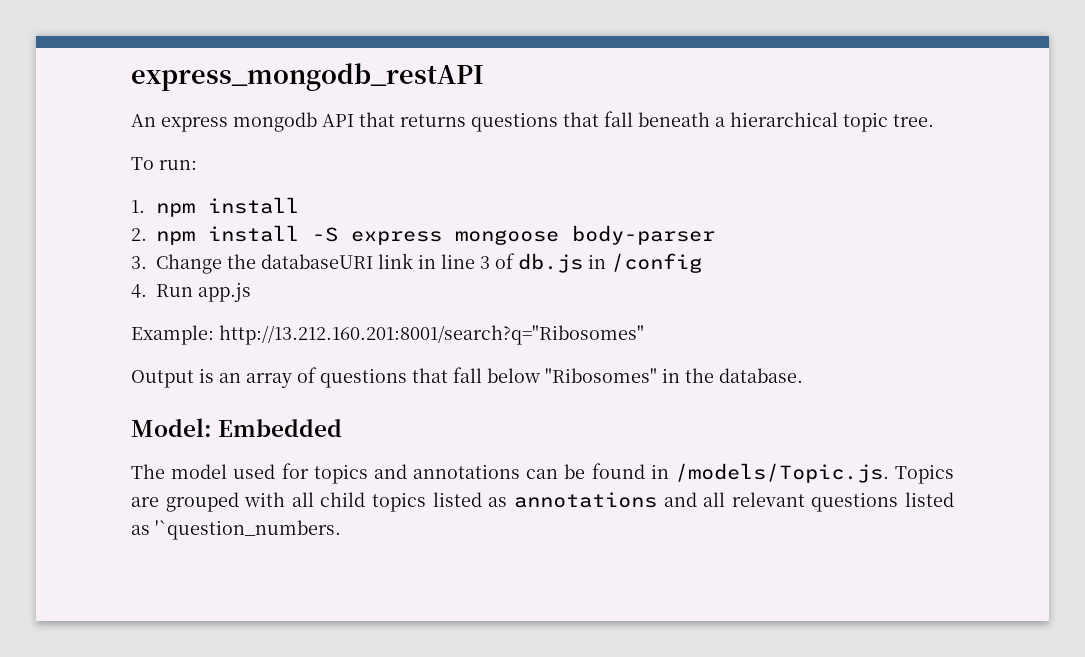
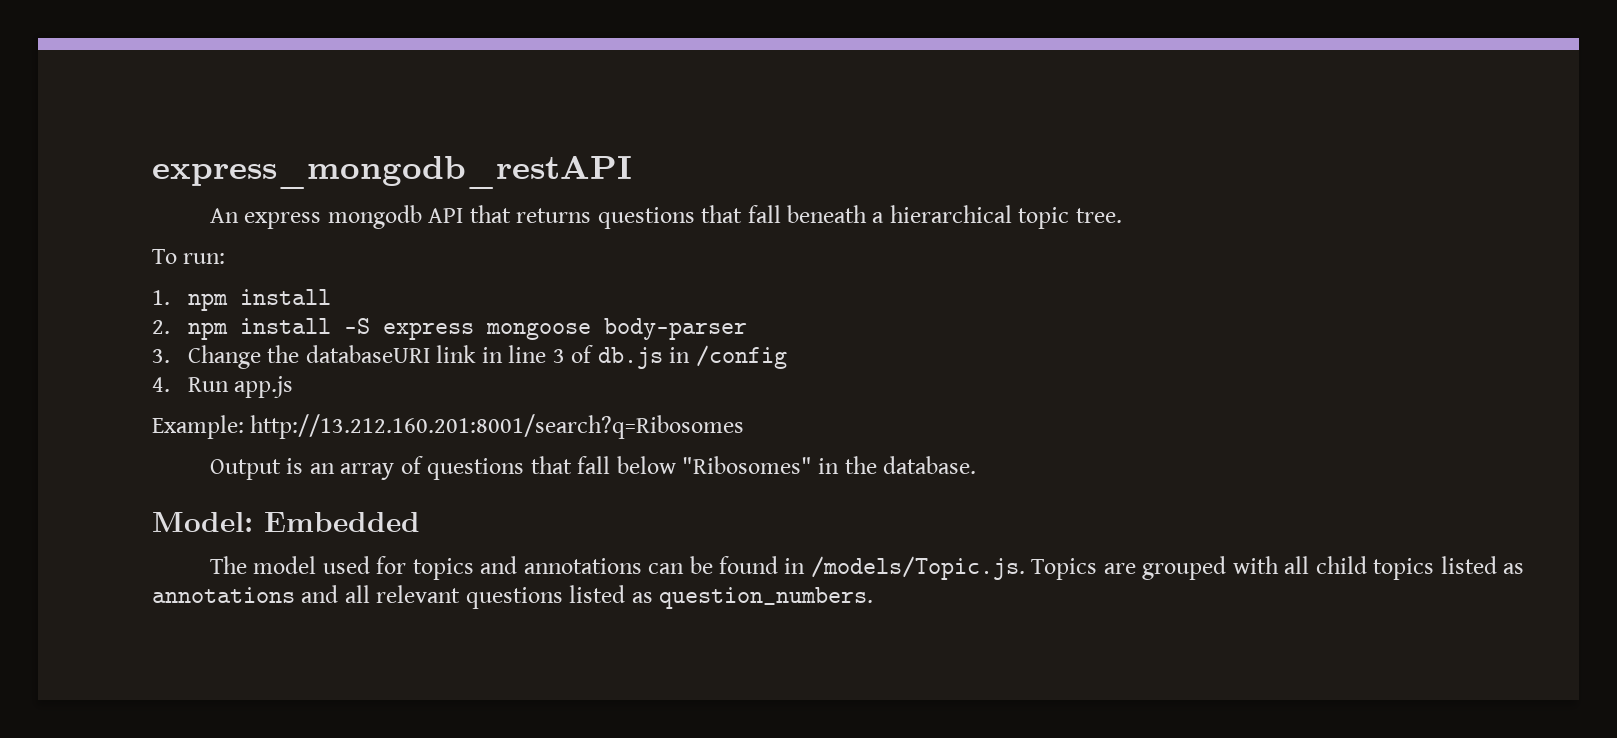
- Example: http://13.212.160.201:8001/search?q="Ribosomes"
+ Example: http://13.212.160.201:8001/search?q=Ribosomes
- The model used for topics and annotations can be found in /models/Topic.js. Topics are grouped with all child topics listed as annotations and all relevant questions listed as '`question_numbers.
+ The model used for topics and annotations can be found in /models/Topic.js. Topics are grouped with all child topics listed as annotations and all relevant questions listed as question_numbers.

